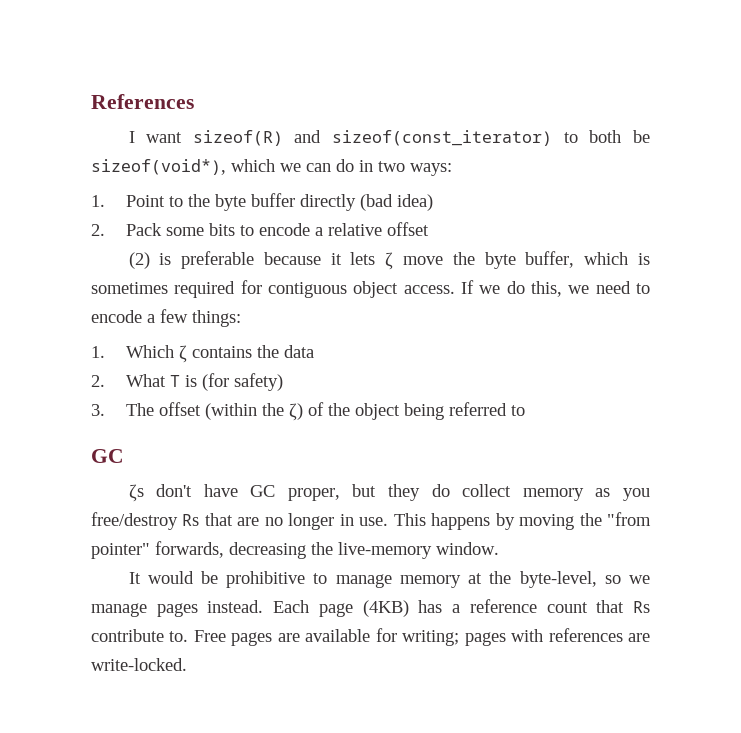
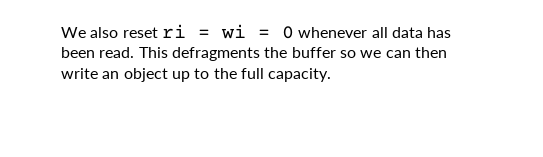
- References
- I want sizeof(R) and sizeof(const_iterator) to both be sizeof(void*), which we can do in two ways:
- 1. Point to the byte buffer directly (bad idea)
- 2. Pack some bits to encode a relative offset
- (2) is preferable because it lets ζ move the byte buffer, which is sometimes required for contiguous object access. If we do this, we need to encode a few things:
- 1. Which ζ contains the data
- 2. What T is (for safety)
- 3. The offset (within the ζ) of the object being referred to
- GC
- ζs don't have GC proper, but they do collect memory as you free/destroy Rs that are no longer in use. This happens by moving the "from pointer" forwards, decreasing the live-memory window.
- It would be prohibitive to manage memory at the byte-level, so we manage pages instead. Each page (4KB) has a reference count that Rs contribute to. Free pages are available for writing; pages with references are write-locked.
+ We also reset ri = wi = 0 whenever all data has been read. This defragments the buffer so we can then write an object up to the full capacity.

